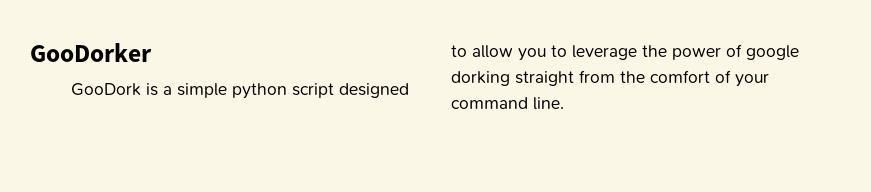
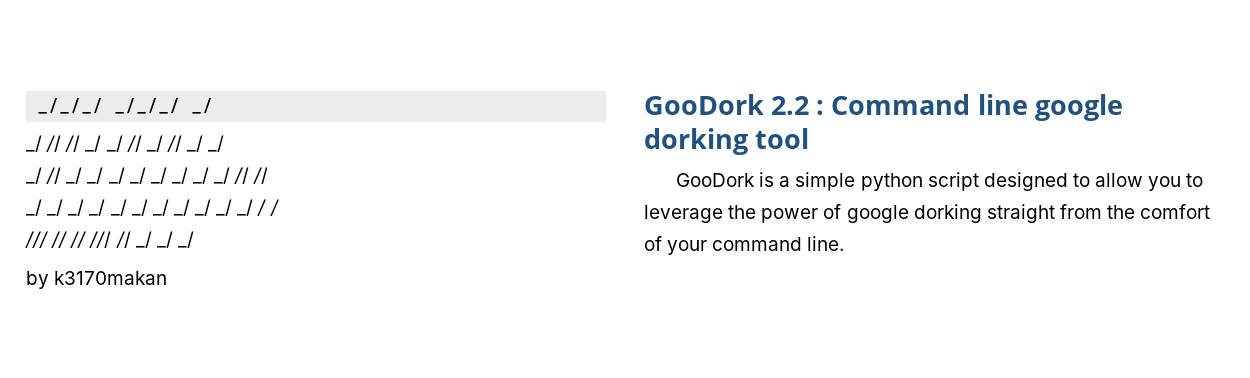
- GooDorker
+ _/_/_/ _/_/_/ _/
+ _/ // // _/ _/ // _/ // _/ _/
+ _/ // _/ _/ _/ _/ _/ _/ _/ _/ // //
+ _/ _/ _/ _/ _/ _/ _/ _/ _/ _/ _/ / /
+ /// // // /// // _/ _/ _/
+ by k3170makan
+ GooDork 2.2 : Command line google dorking tool

